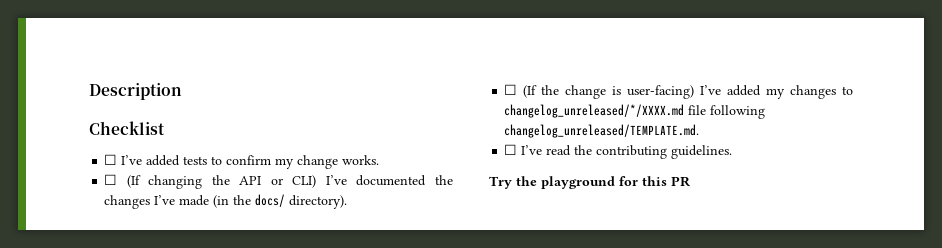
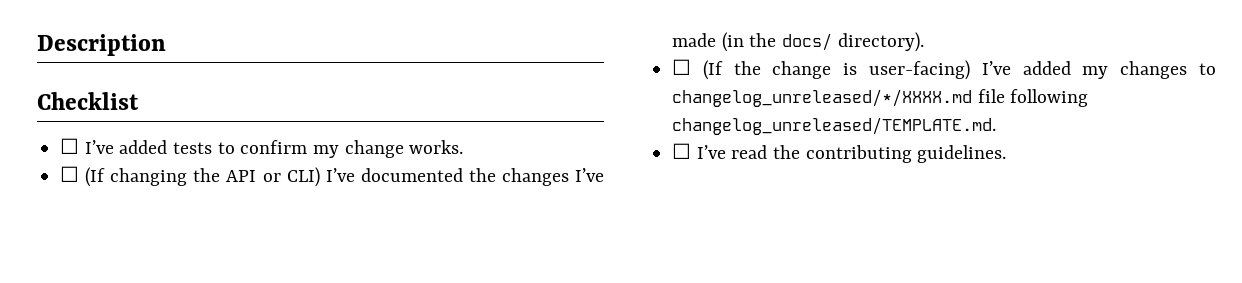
- Try the playground for this PR

